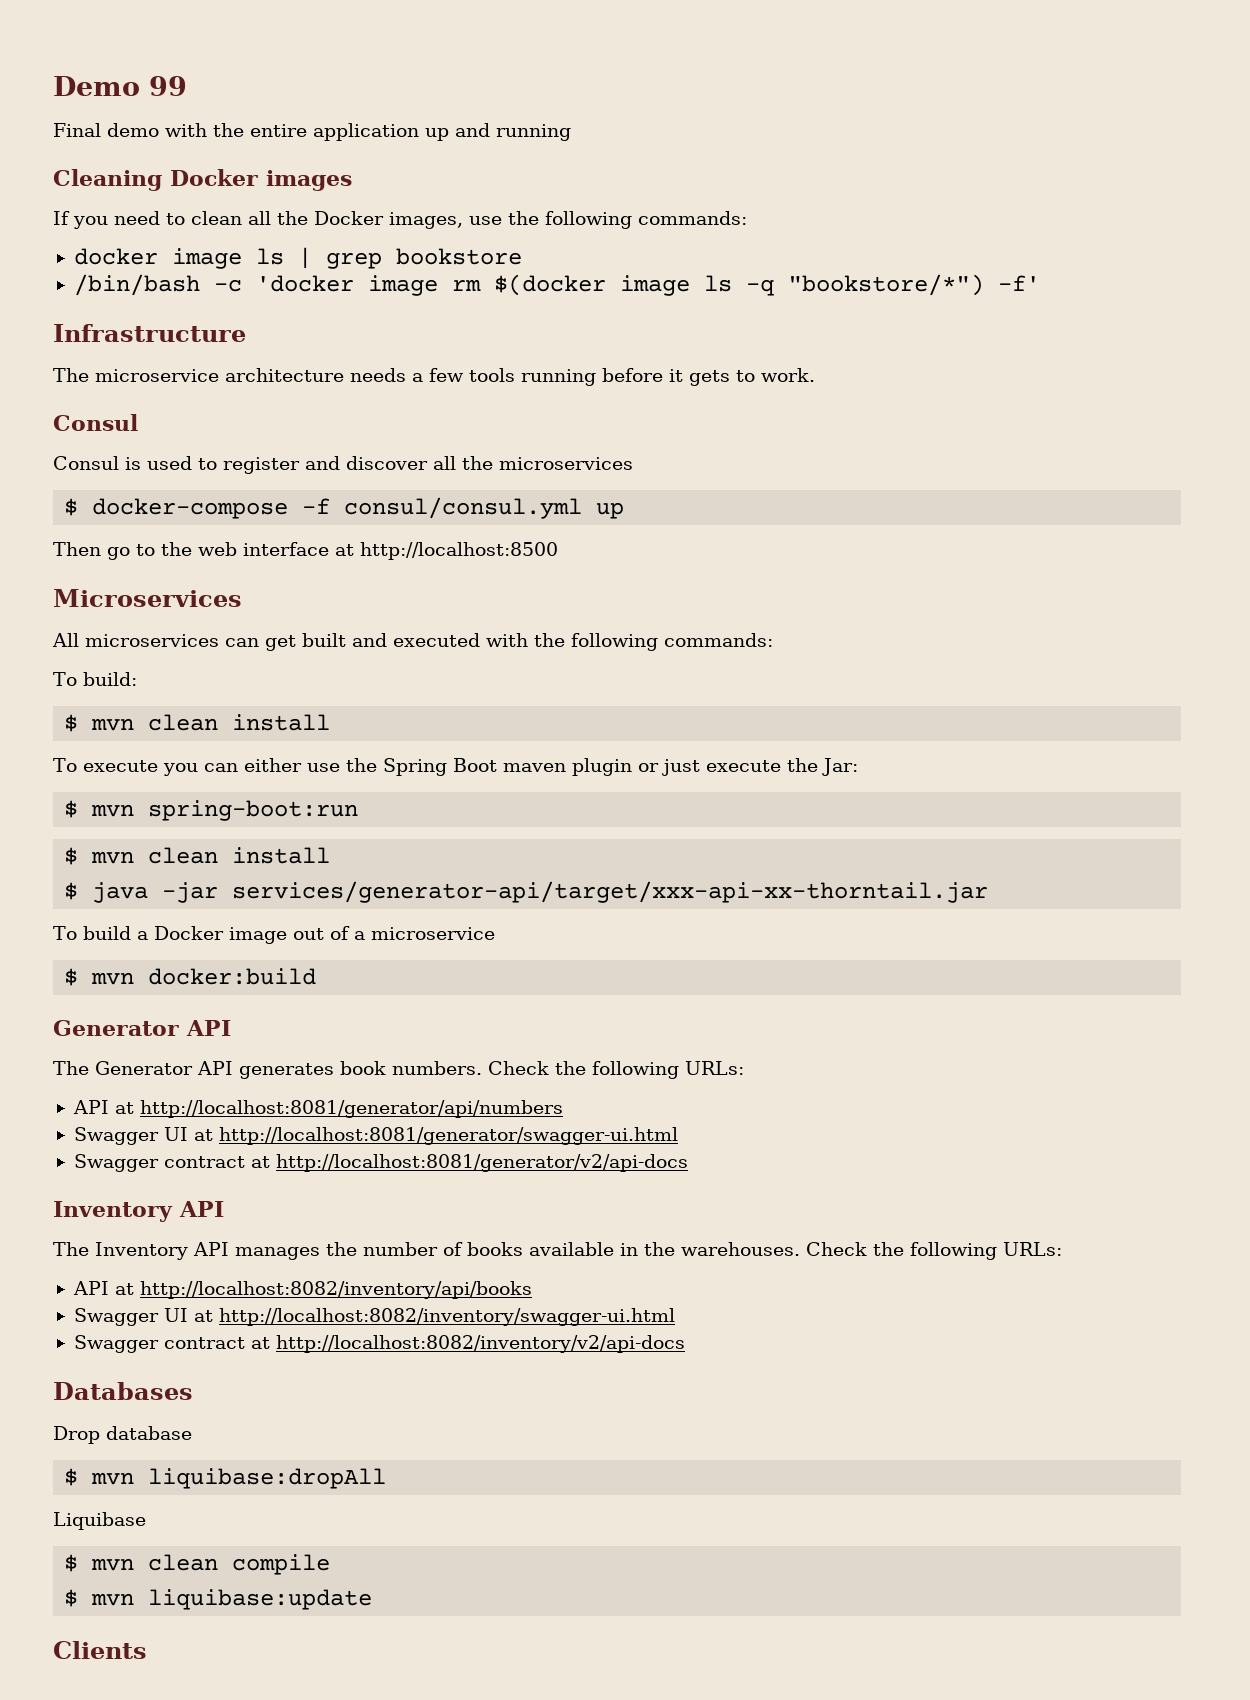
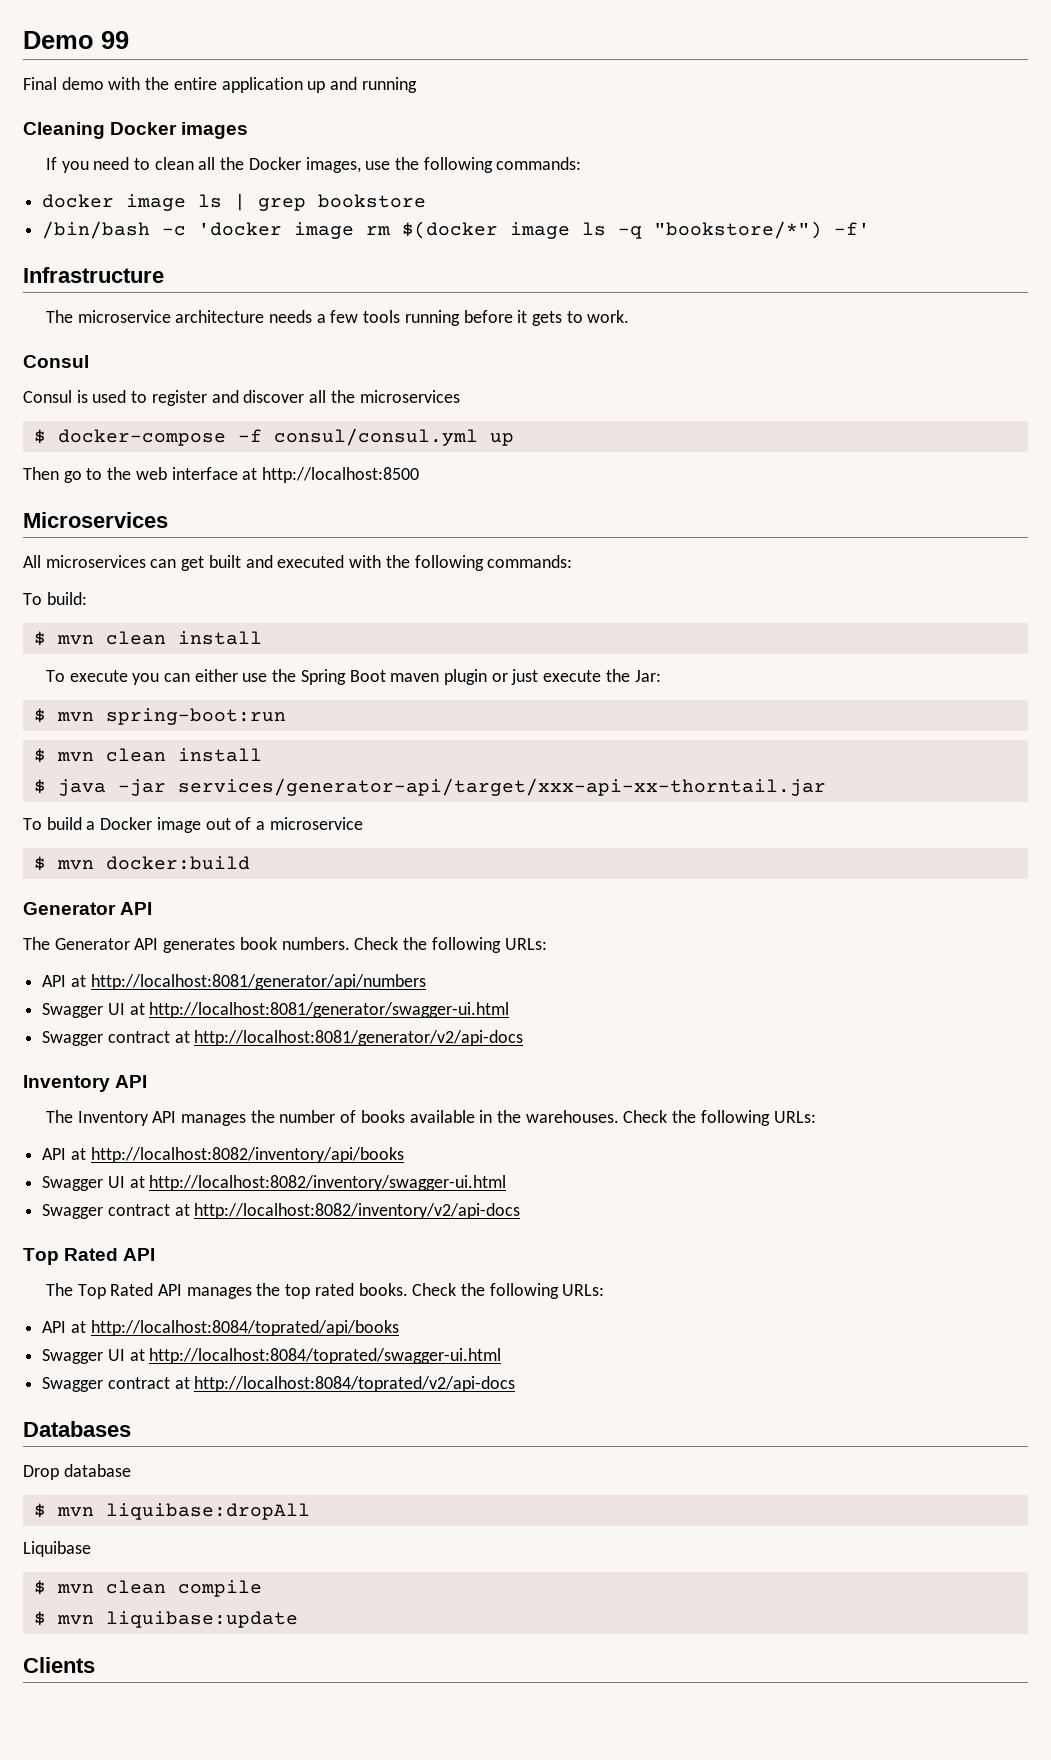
  Swagger contract at http://localhost:8082/inventory/v2/api-docs
+ Top Rated API
+ The Top Rated API manages the top rated books. Check the following URLs:
+ API at http://localhost:8084/toprated/api/books
+ Swagger UI at http://localhost:8084/toprated/swagger-ui.html
+ Swagger contract at http://localhost:8084/toprated/v2/api-docs

